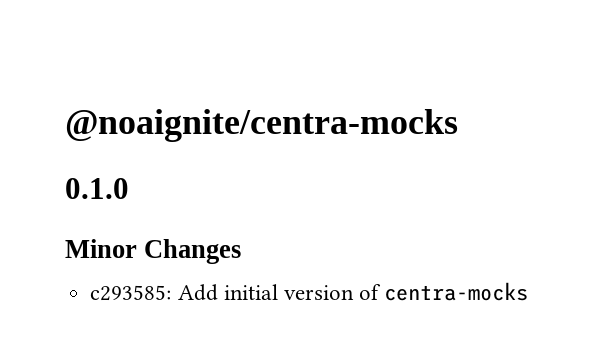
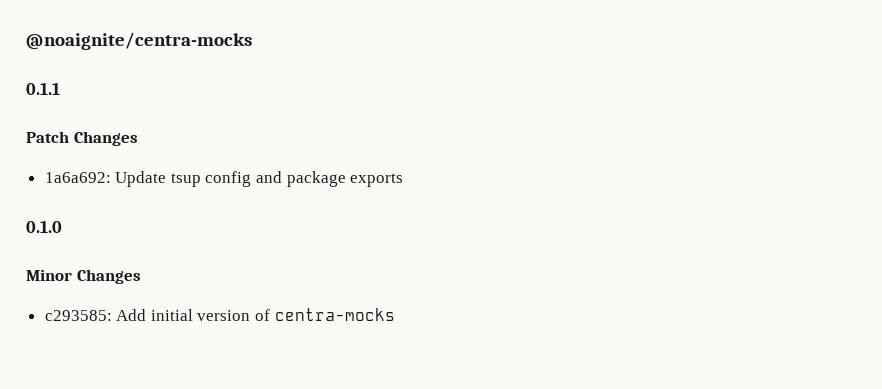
+ 0.1.1
+ Patch Changes
+ 1a6a692: Update tsup config and package exports

